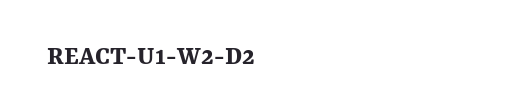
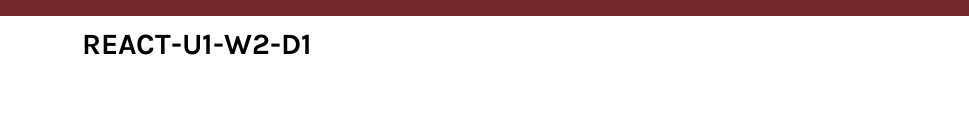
- REACT-U1-W2-D2
+ REACT-U1-W2-D1

